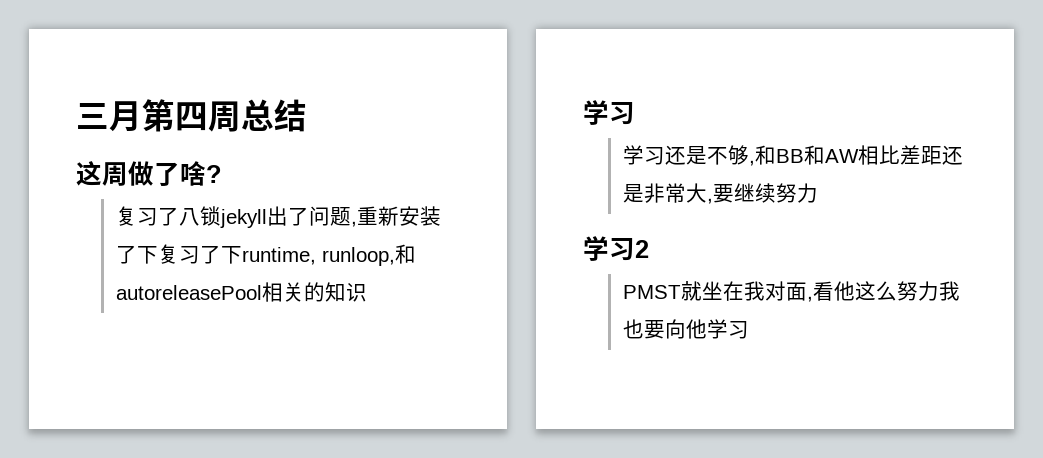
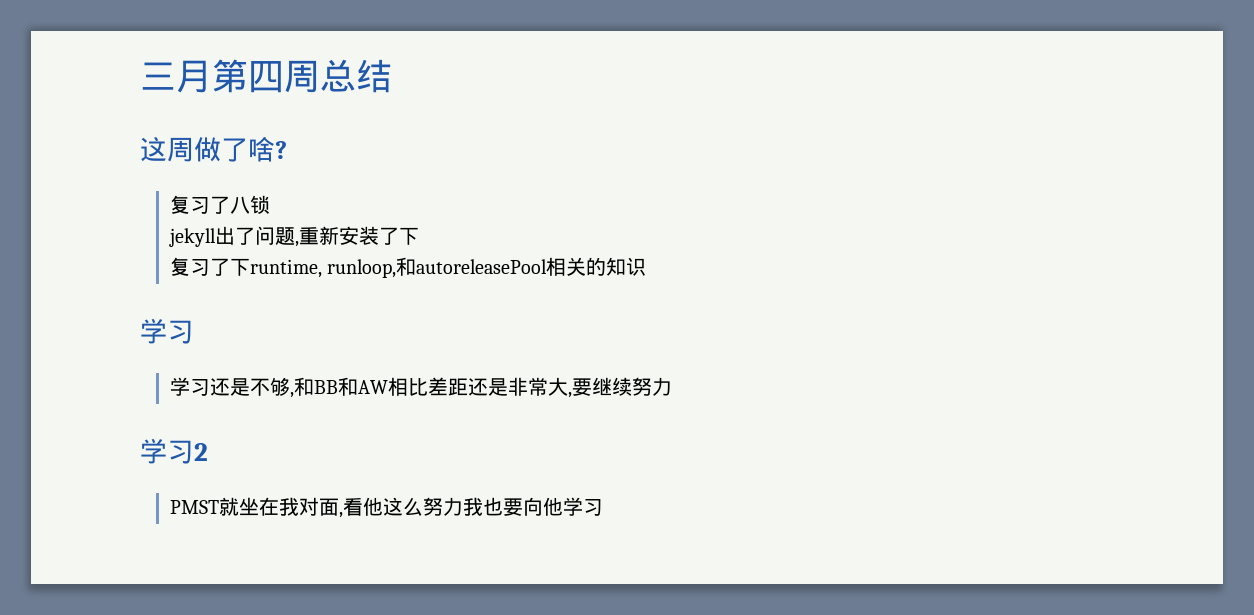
- 复习了八锁jekyll出了问题,重新安装了下复习了下runtime, runloop,和autoreleasePool相关的知识
+ 复习了八锁
+ jekyll出了问题,重新安装了下
+ 复习了下runtime, runloop,和autoreleasePool相关的知识

